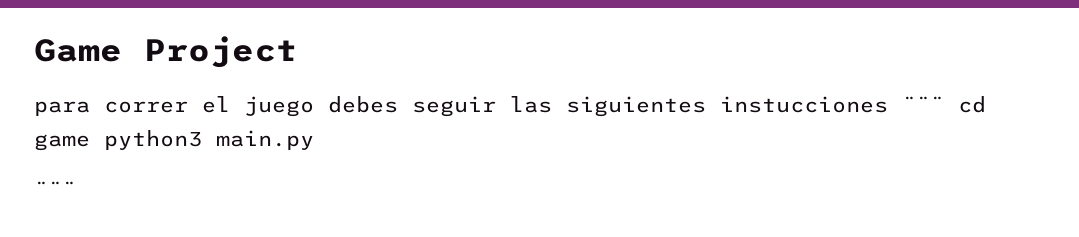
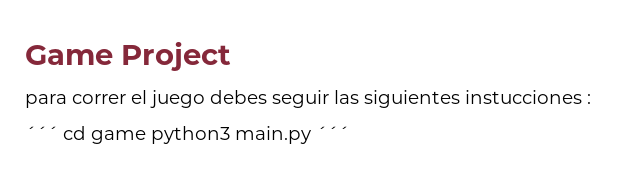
- para correr el juego debes seguir las siguientes instucciones ¨¨¨ cd game python3 main.py
- ¨¨¨
+ para correr el juego debes seguir las siguientes instucciones :
+ ´´´ cd game python3 main.py ´´´

